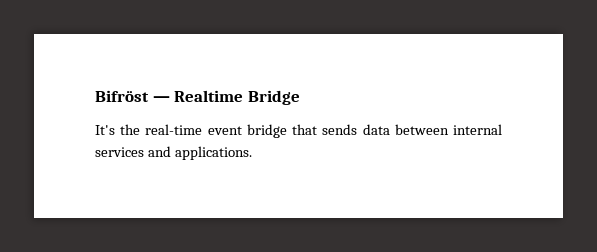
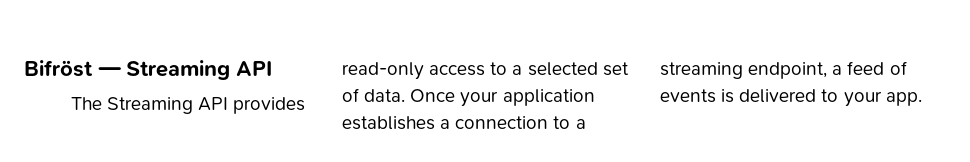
- Bifröst — Realtime Bridge
- It's the real-time event bridge that sends data between internal services and applications.
+ Bifröst — Streaming API
+ The Streaming API provides read-only access to a selected set of data. Once your application establishes a connection to a streaming endpoint, a feed of events is delivered to your app.

